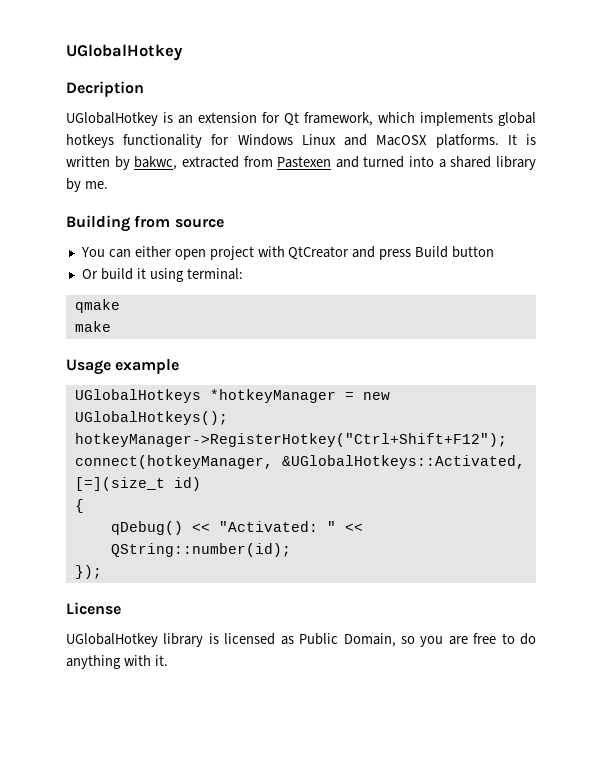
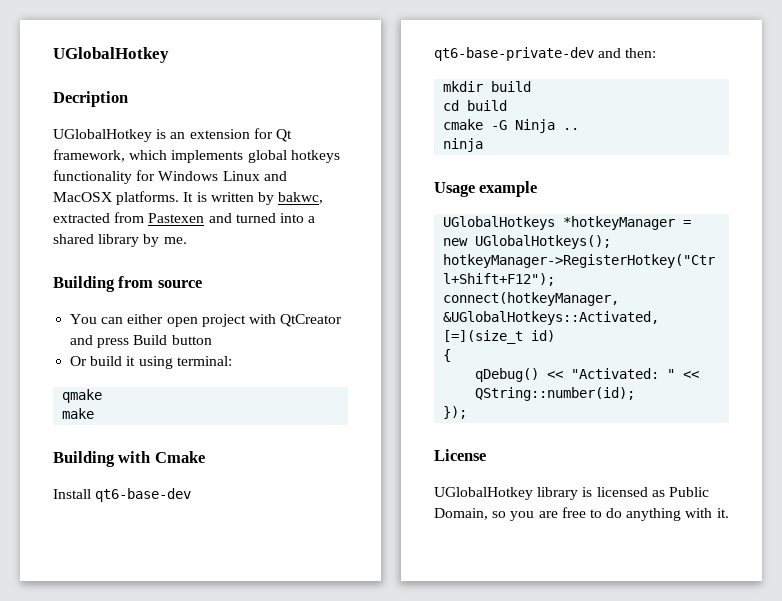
+ Building with Cmake
+ Install qt6-base-dev qt6-base-private-dev and then:
+ mkdir build
+ cd build
+ cmake -G Ninja ..
+ ninja

